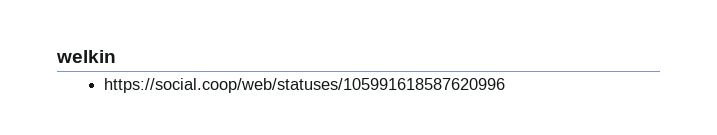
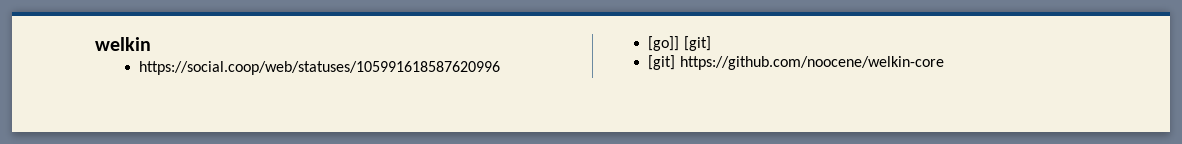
+ [go]] [git]
+ [git] https://github.com/noocene/welkin-core

